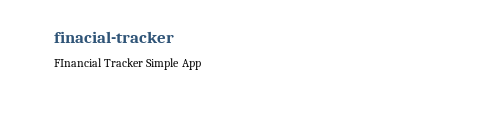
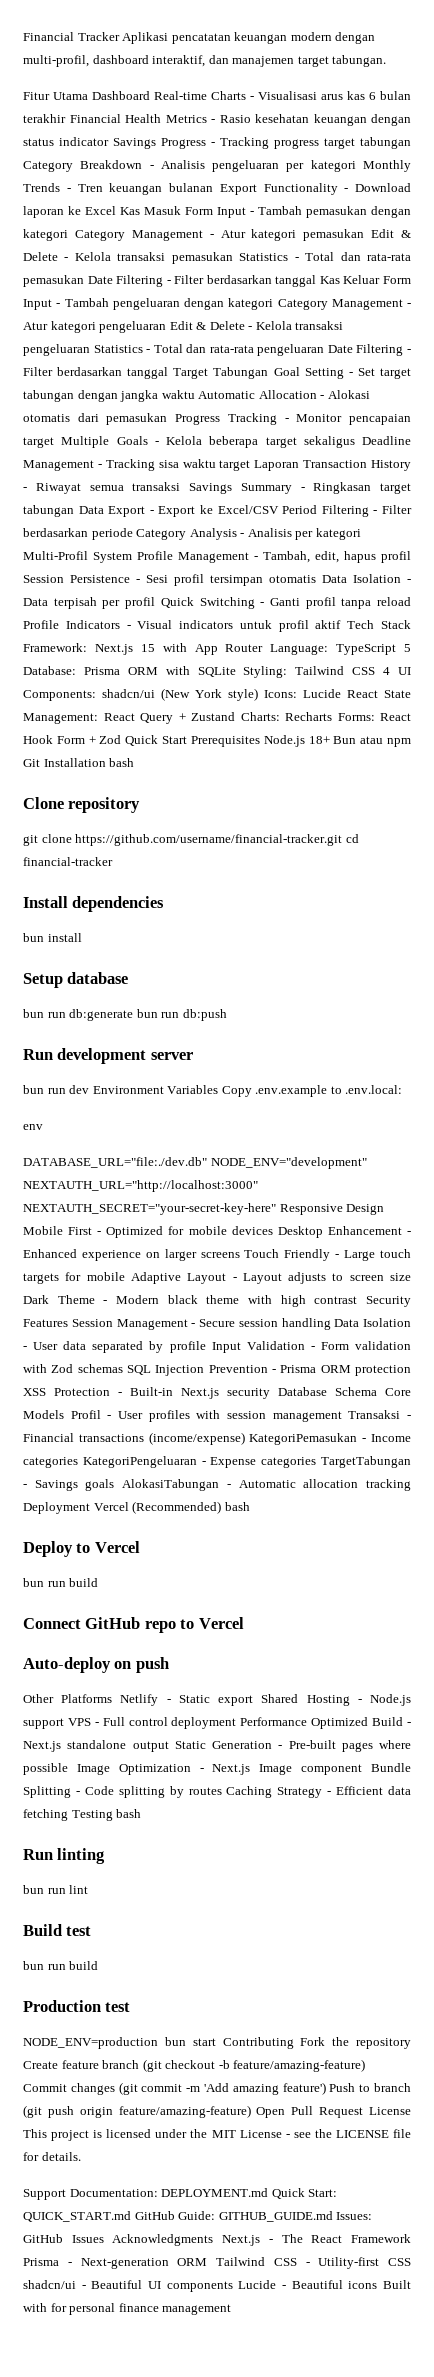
- finacial-tracker
- FInancial Tracker Simple App
+ Financial Tracker Aplikasi pencatatan keuangan modern dengan multi-profil, dashboard interaktif, dan manajemen target tabungan.
+ Fitur Utama Dashboard Real-time Charts - Visualisasi arus kas 6 bulan terakhir Financial Health Metrics - Rasio kesehatan keuangan dengan status indicator Savings Progress - Tracking progress target tabungan Category Breakdown - Analisis pengeluaran per kategori Monthly Trends - Tren keuangan bulanan Export Functionality - Download laporan ke Excel Kas Masuk Form Input - Tambah pemasukan dengan kategori Category Management - Atur kategori pemasukan Edit & Delete - Kelola transaksi pemasukan Statistics - Total dan rata-rata pemasukan Date Filtering - Filter berdasarkan tanggal Kas Keluar Form Input - Tambah pengeluaran dengan kategori Category Management - Atur kategori pengeluaran Edit & Delete - Kelola transaksi pengeluaran Statistics - Total dan rata-rata pengeluaran Date Filtering - Filter berdasarkan tanggal Target Tabungan Goal Setting - Set target tabungan dengan jangka waktu Automatic Allocation - Alokasi otomatis dari pemasukan Progress Tracking - Monitor pencapaian target Multiple Goals - Kelola beberapa target sekaligus Deadline Management - Tracking sisa waktu target Laporan Transaction History - Riwayat semua transaksi Savings Summary - Ringkasan target tabungan Data Export - Export ke Excel/CSV Period Filtering - Filter berdasarkan periode Category Analysis - Analisis per kategori Multi-Profil System Profile Management - Tambah, edit, hapus profil Session Persistence - Sesi profil tersimpan otomatis Data Isolation - Data terpisah per profil Quick Switching - Ganti profil tanpa reload Profile Indicators - Visual indicators untuk profil aktif Tech Stack Framework: Next.js 15 with App Router Language: TypeScript 5 Database: Prisma ORM with SQLite Styling: Tailwind CSS 4 UI Components: shadcn/ui (New York style) Icons: Lucide React State Management: React Query + Zustand Charts: Recharts Forms: React Hook Form + Zod Quick Start Prerequisites Node.js 18+ Bun atau npm Git Installation bash
+ Clone repository
+ git clone https://github.com/username/financial-tracker.git cd financial-tracker
+ Install dependencies
+ bun install
+ Setup database
+ bun run db:generate bun run db:push
+ Run development server
+ bun run dev Environment Variables Copy .env.example to .env.local:
+ env
+ DATABASE_URL="file:./dev.db" NODE_ENV="development" NEXTAUTH_URL="http://localhost:3000" NEXTAUTH_SECRET="your-secret-key-here" Responsive Design Mobile First - Optimized for mobile devices Desktop Enhancement - Enhanced experience on larger screens Touch Friendly - Large touch targets for mobile Adaptive Layout - Layout adjusts to screen size Dark Theme - Modern black theme with high contrast Security Features Session Management - Secure session handling Data Isolation - User data separated by profile Input Validation - Form validation with Zod schemas SQL Injection Prevention - Prisma ORM protection XSS Protection - Built-in Next.js security Database Schema Core Models Profil - User profiles with session management Transaksi - Financial transactions (income/expense) KategoriPemasukan - Income categories KategoriPengeluaran - Expense categories TargetTabungan - Savings goals AlokasiTabungan - Automatic allocation tracking Deployment Vercel (Recommended) bash
+ Deploy to Vercel
+ bun run build
+ Connect GitHub repo to Vercel
+ Auto-deploy on push
+ Other Platforms Netlify - Static export Shared Hosting - Node.js support VPS - Full control deployment Performance Optimized Build - Next.js standalone output Static Generation - Pre-built pages where possible Image Optimization - Next.js Image component Bundle Splitting - Code splitting by routes Caching Strategy - Efficient data fetching Testing bash
+ Run linting
+ bun run lint
+ Build test
+ bun run build
+ Production test
+ NODE_ENV=production bun start Contributing Fork the repository Create feature branch (git checkout -b feature/amazing-feature) Commit changes (git commit -m 'Add amazing feature') Push to branch (git push origin feature/amazing-feature) Open Pull Request License This project is licensed under the MIT License - see the LICENSE file for details.
+ Support Documentation: DEPLOYMENT.md Quick Start: QUICK_START.md GitHub Guide: GITHUB_GUIDE.md Issues: GitHub Issues Acknowledgments Next.js - The React Framework Prisma - Next-generation ORM Tailwind CSS - Utility-first CSS shadcn/ui - Beautiful UI components Lucide - Beautiful icons Built with for personal finance management

